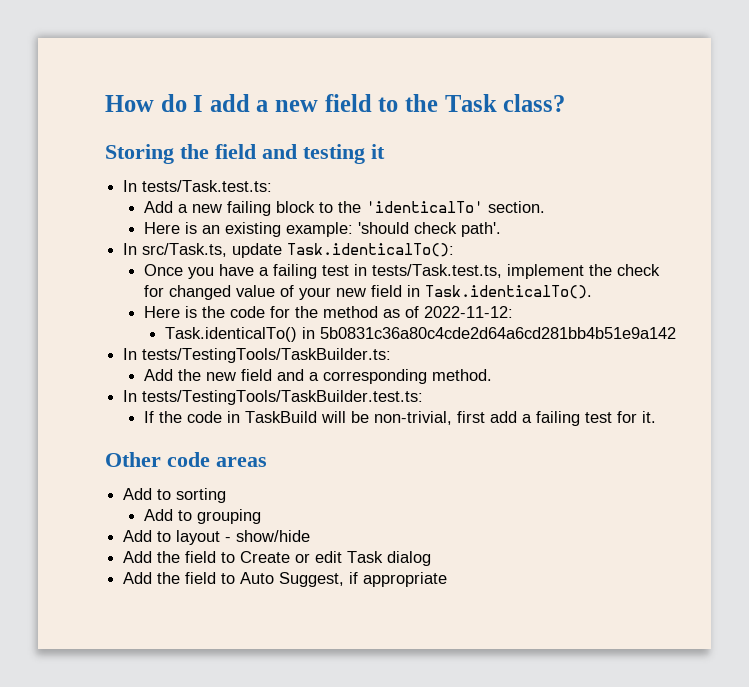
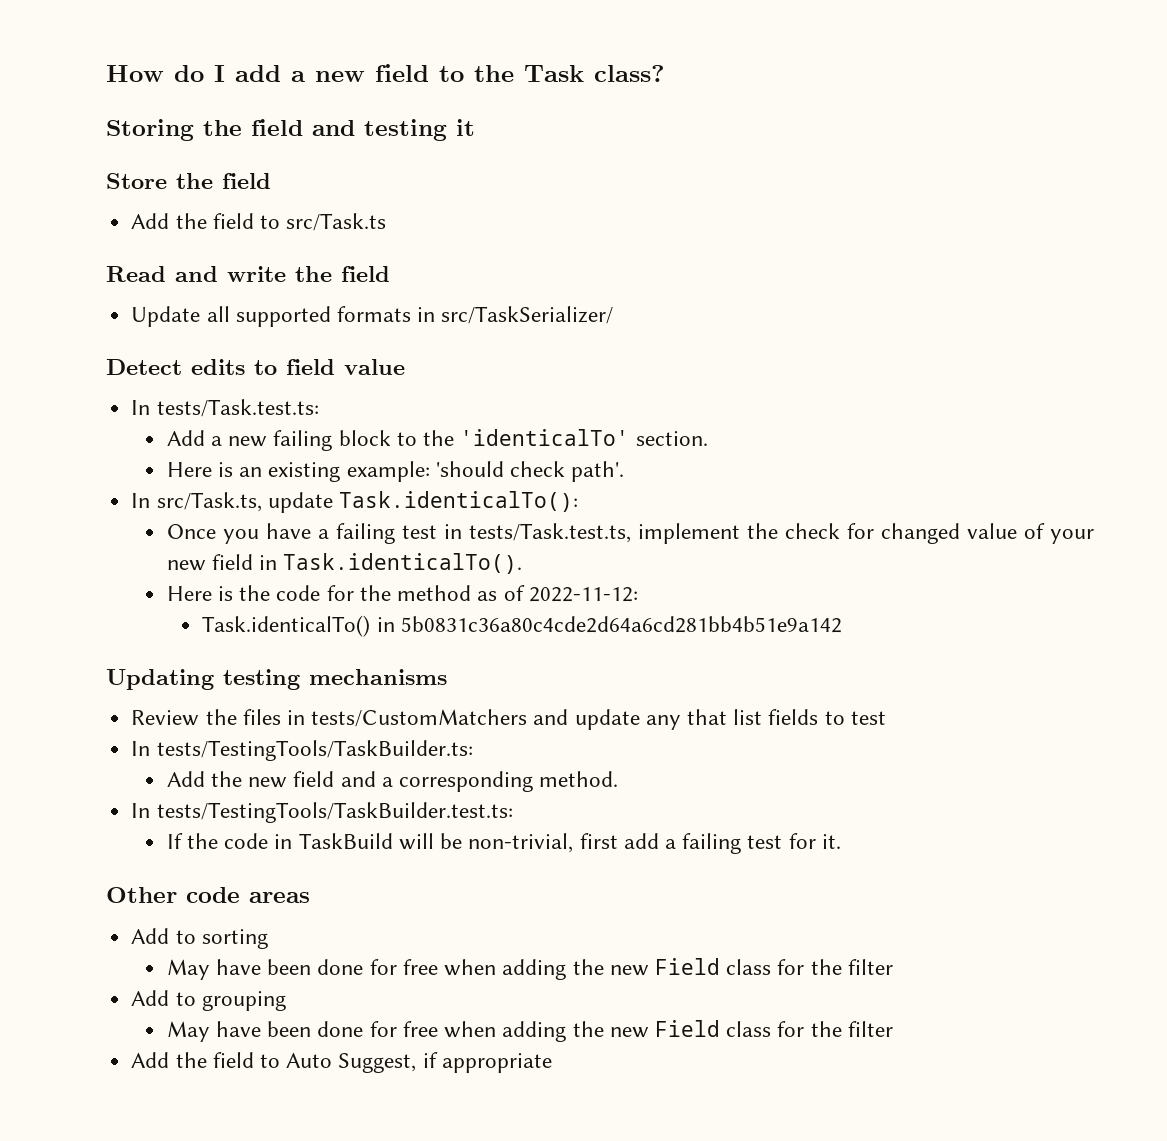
+ Store the field
+ Add the field to src/Task.ts
+ Read and write the field
+ Update all supported formats in src/TaskSerializer/
+ Detect edits to field value
+ Updating testing mechanisms
+ Review the files in tests/CustomMatchers and update any that list fields to test
  Add to sorting
+ May have been done for free when adding the new Field class for the filter
  Add to grouping
- Add to layout - show/hide
- Add the field to Create or edit Task dialog
+ May have been done for free when adding the new Field class for the filter

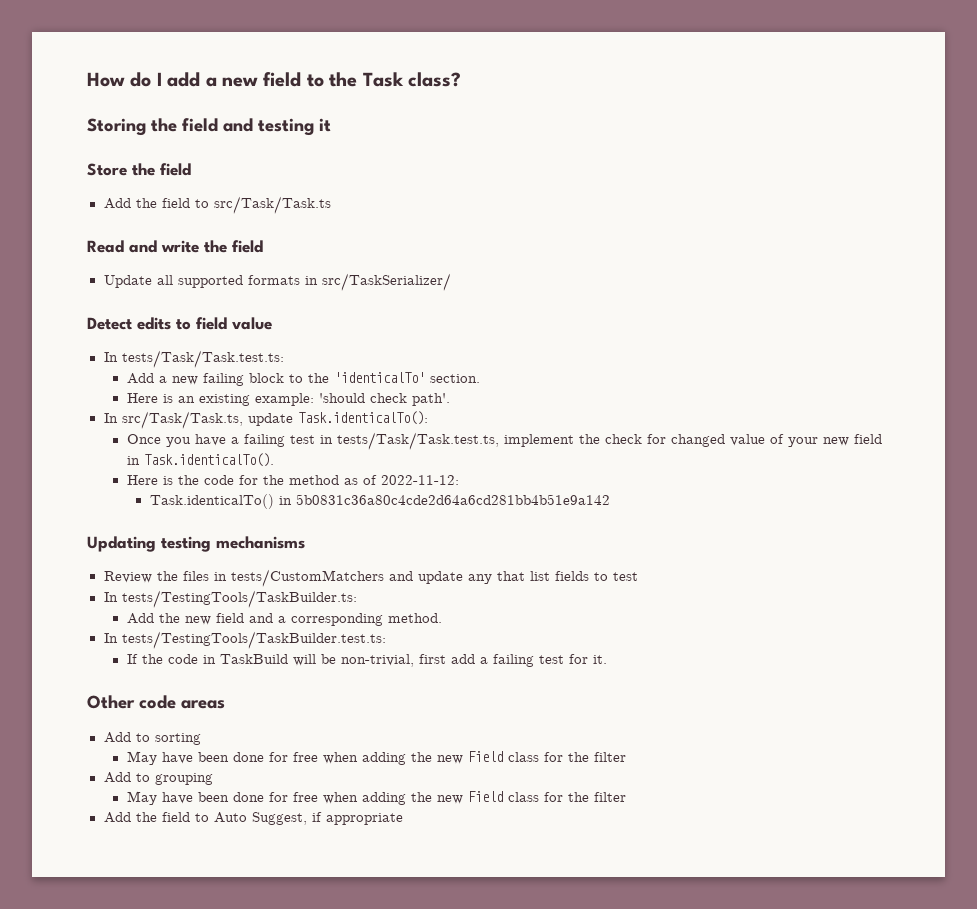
- Add the field to src/Task.ts
+ Add the field to src/Task/Task.ts
- In tests/Task.test.ts:
+ In tests/Task/Task.test.ts:
- In src/Task.ts, update Task.identicalTo():
+ In src/Task/Task.ts, update Task.identicalTo():
- Once you have a failing test in tests/Task.test.ts, implement the check for changed value of your new field in Task.identicalTo().
+ Once you have a failing test in tests/Task/Task.test.ts, implement the check for changed value of your new field in Task.identicalTo().

